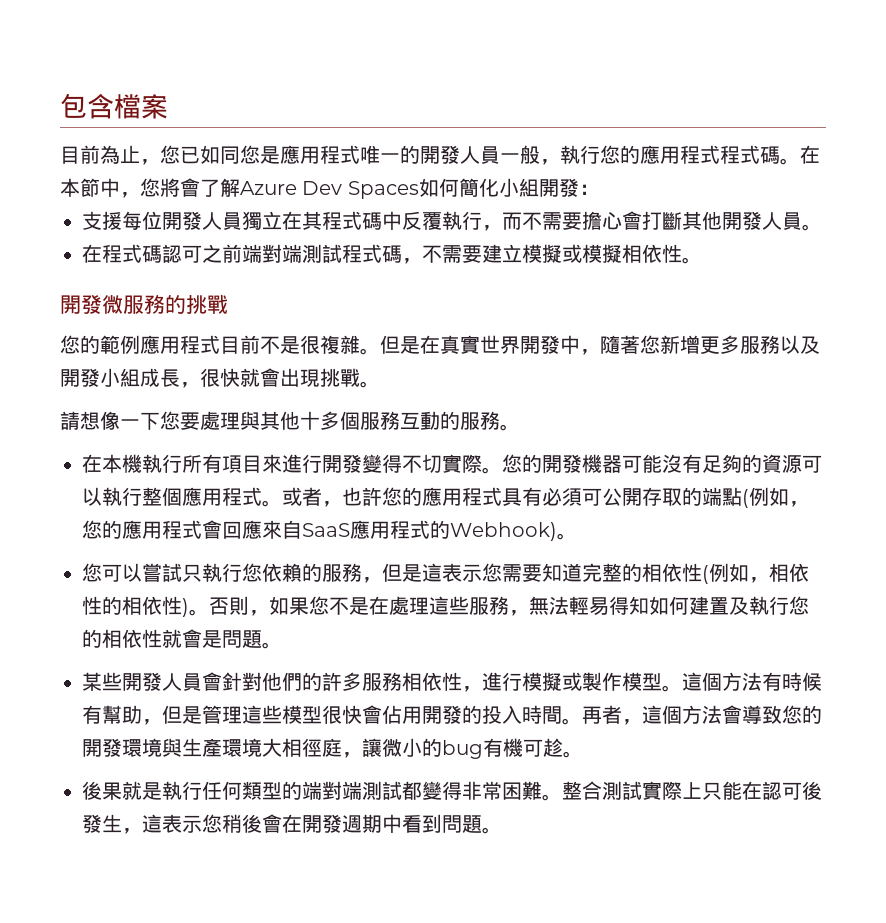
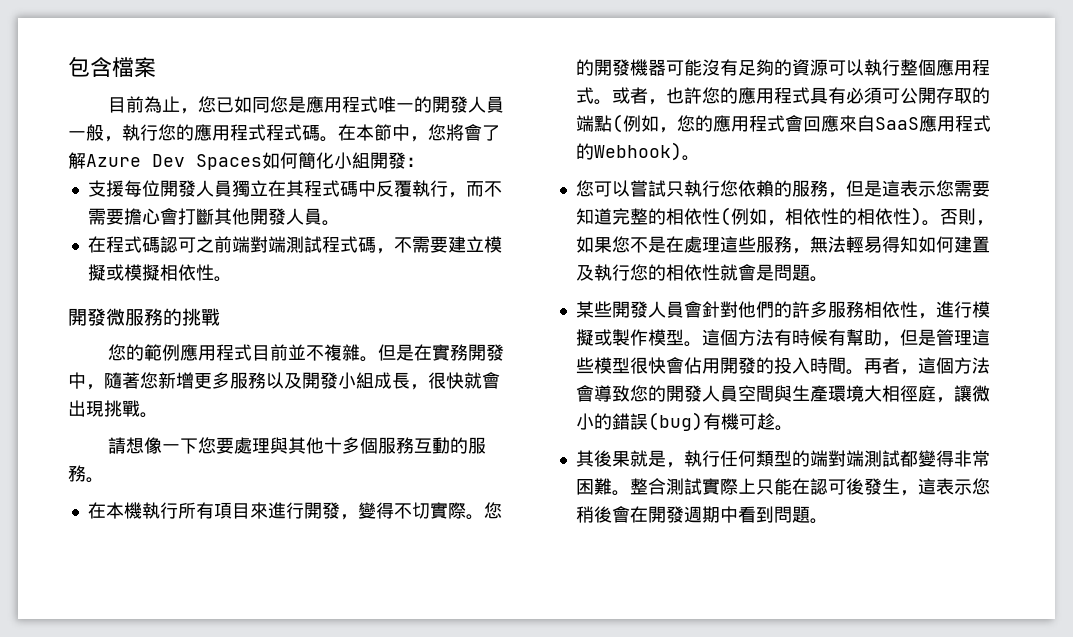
- 您的範例應用程式目前不是很複雜。
+ 您的範例應用程式目前並不複雜。
- 但是在真實世界開發中，隨著您新增更多服務以及開發小組成長，很快就會出現挑戰。
+ 但是在實務開發中，隨著您新增更多服務以及開發小組成長，很快就會出現挑戰。
- 在本機執行所有項目來進行開發變得不切實際。
+ 在本機執行所有項目來進行開發，變得不切實際。
- 再者，這個方法會導致您的開發環境與生產環境大相徑庭，讓微小的bug有機可趁。
+ 再者，這個方法會導致您的開發人員空間與生產環境大相徑庭，讓微小的錯誤(bug)有機可趁。
- 後果就是執行任何類型的端對端測試都變得非常困難。
+ 其後果就是，執行任何類型的端對端測試都變得非常困難。

